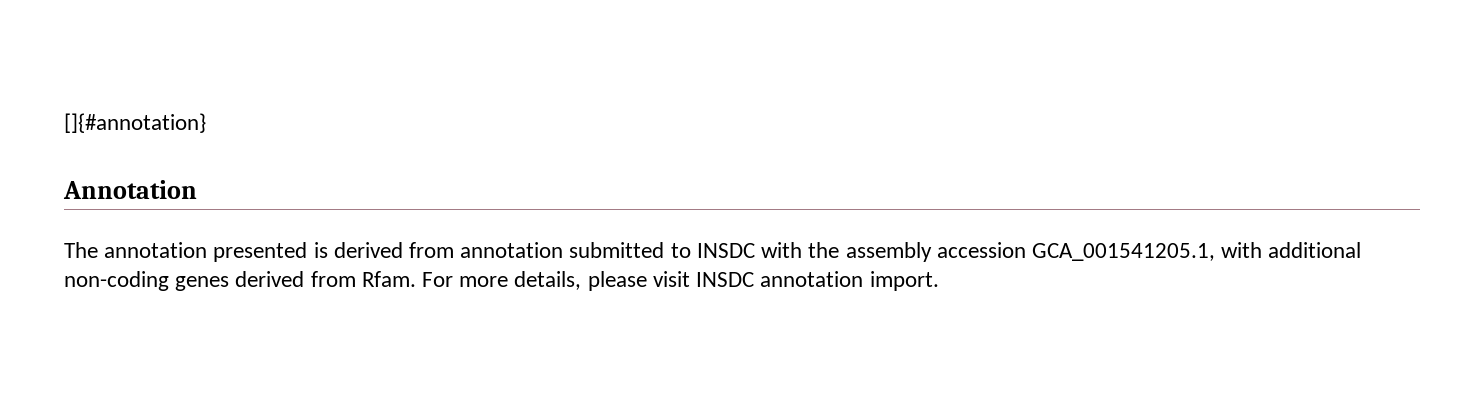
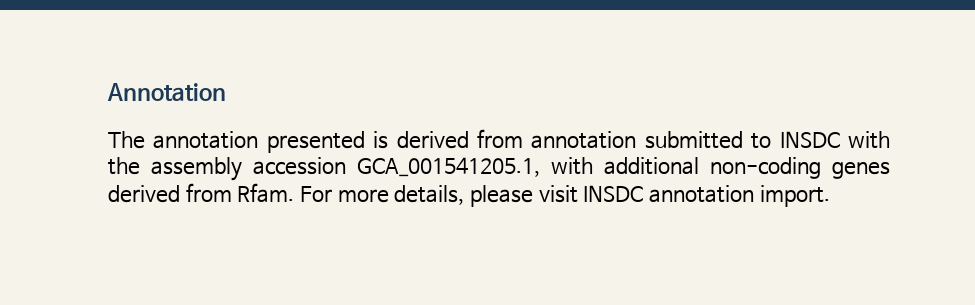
- []{#annotation}

